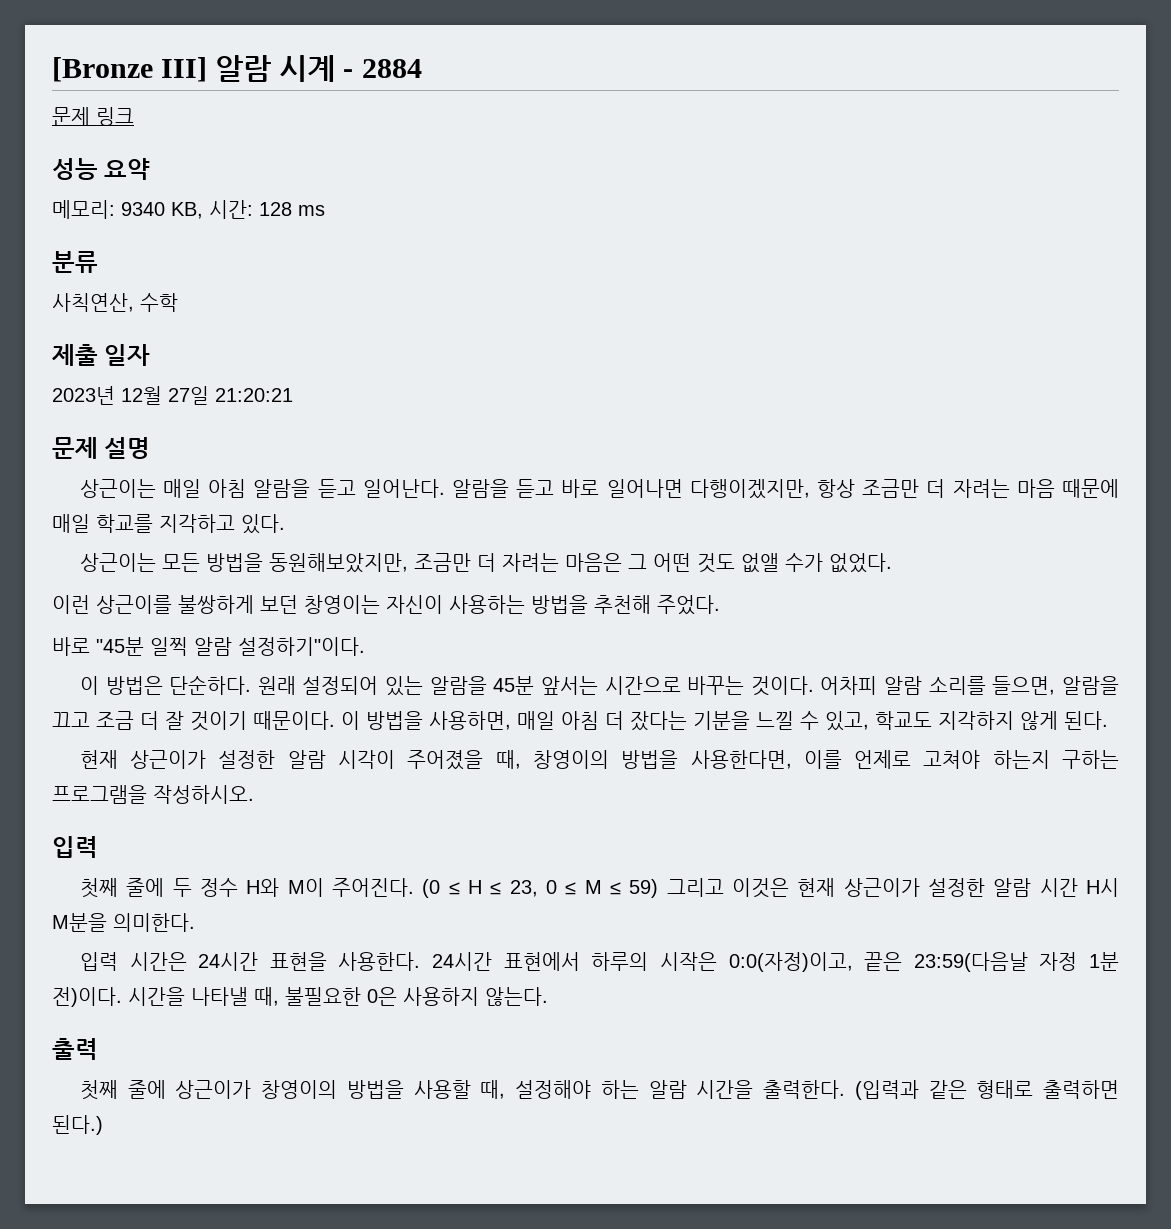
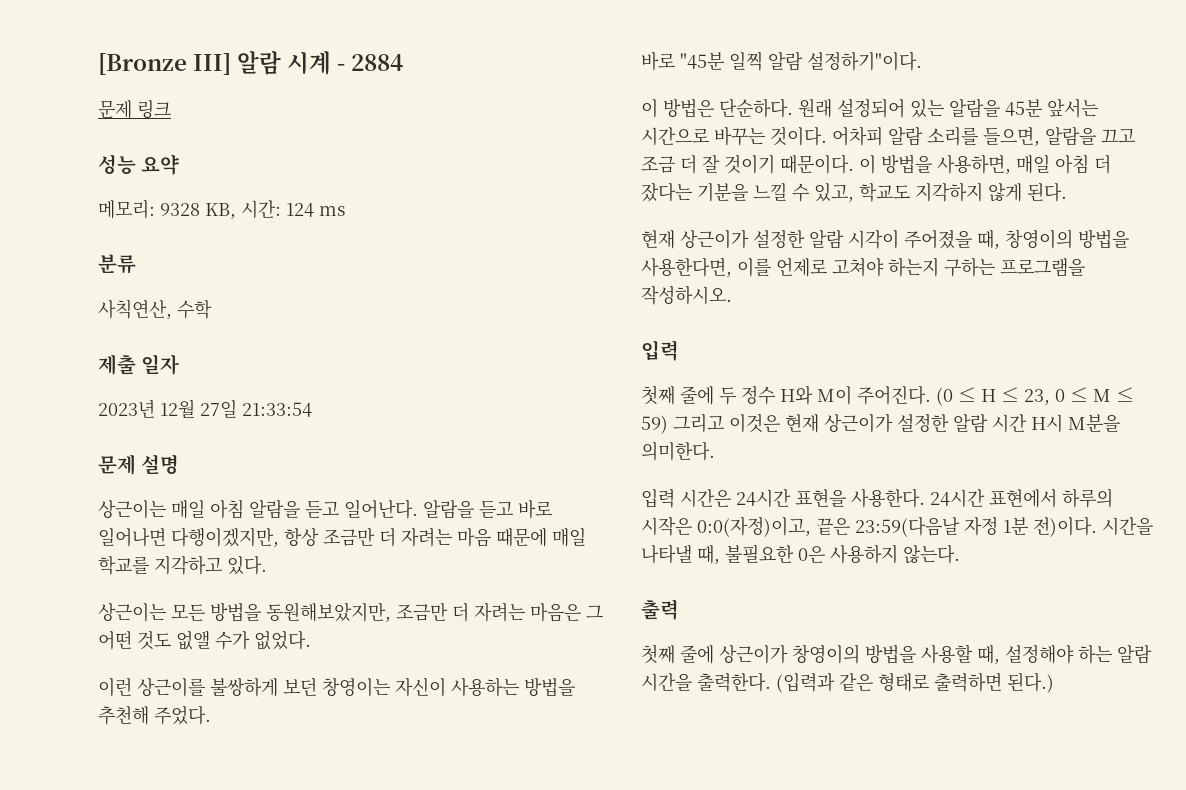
- 메모리: 9340 KB, 시간: 128 ms
+ 메모리: 9328 KB, 시간: 124 ms
- 2023년 12월 27일 21:20:21
+ 2023년 12월 27일 21:33:54

